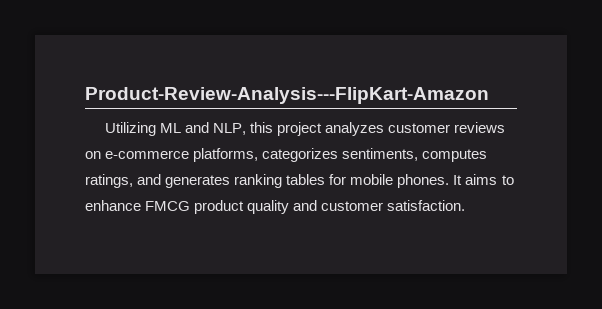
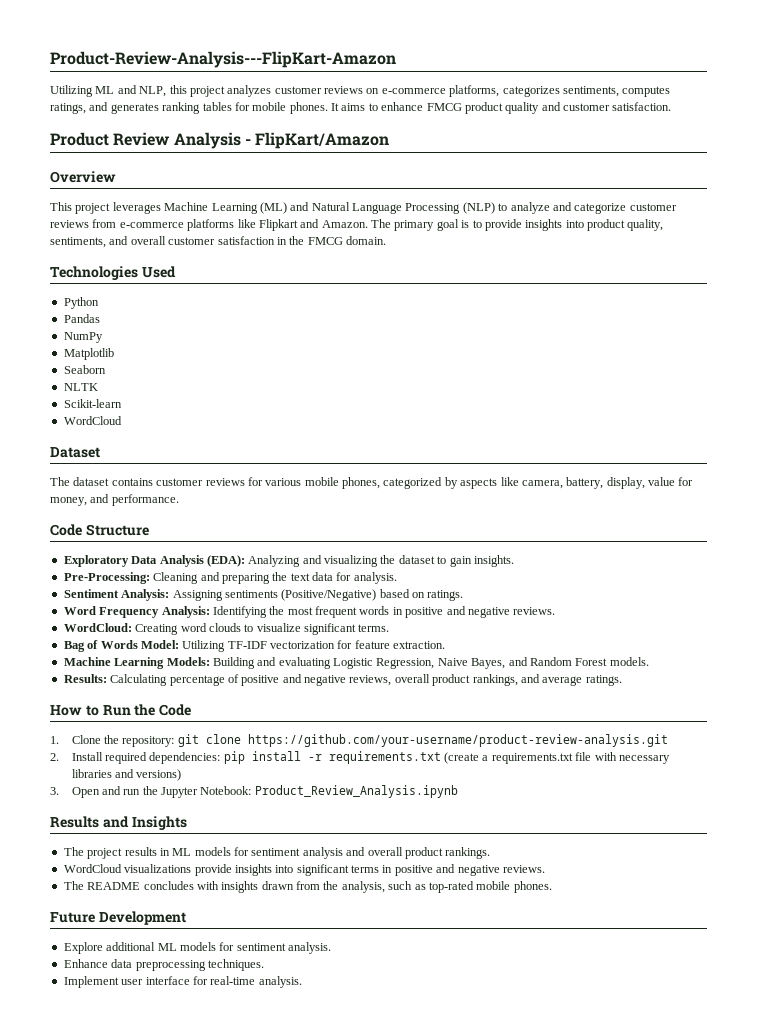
+ Product Review Analysis - FlipKart/Amazon
+ Overview
+ This project leverages Machine Learning (ML) and Natural Language Processing (NLP) to analyze and categorize customer reviews from e-commerce platforms like Flipkart and Amazon. The primary goal is to provide insights into product quality, sentiments, and overall customer satisfaction in the FMCG domain.
+ Technologies Used
+ Python
+ Pandas
+ NumPy
+ Matplotlib
+ Seaborn
+ NLTK
+ Scikit-learn
+ WordCloud
+ Dataset
+ The dataset contains customer reviews for various mobile phones, categorized by aspects like camera, battery, display, value for money, and performance.
+ Code Structure
+ Exploratory Data Analysis (EDA): Analyzing and visualizing the dataset to gain insights.
+ Pre-Processing: Cleaning and preparing the text data for analysis.
+ Sentiment Analysis: Assigning sentiments (Positive/Negative) based on ratings.
+ Word Frequency Analysis: Identifying the most frequent words in positive and negative reviews.
+ WordCloud: Creating word clouds to visualize significant terms.
+ Bag of Words Model: Utilizing TF-IDF vectorization for feature extraction.
+ Machine Learning Models: Building and evaluating Logistic Regression, Naive Bayes, and Random Forest models.
+ Results: Calculating percentage of positive and negative reviews, overall product rankings, and average ratings.
+ How to Run the Code
+ 1. Clone the repository: git clone https://github.com/your-username/product-review-analysis.git
+ 2. Install required dependencies: pip install -r requirements.txt (create a requirements.txt file with necessary libraries and versions)
+ 3. Open and run the Jupyter Notebook: Product_Review_Analysis.ipynb
+ Results and Insights
+ The project results in ML models for sentiment analysis and overall product rankings.
+ WordCloud visualizations provide insights into significant terms in positive and negative reviews.
+ The README concludes with insights drawn from the analysis, such as top-rated mobile phones.
+ Future Development
+ Explore additional ML models for sentiment analysis.
+ Enhance data preprocessing techniques.
+ Implement user interface for real-time analysis.

